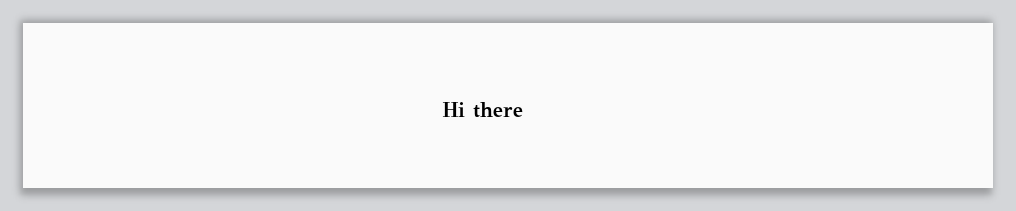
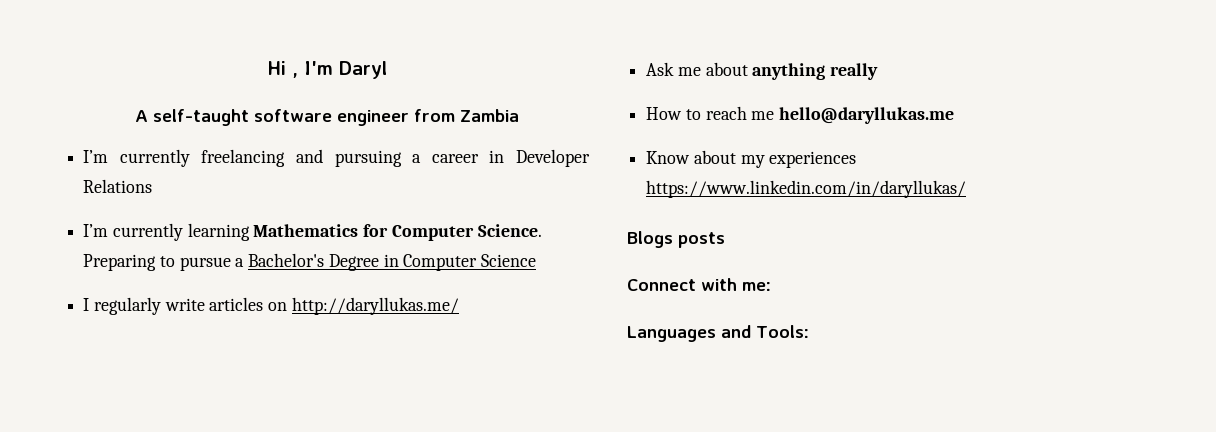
- Hi there
+ Hi , I'm Daryl
+ A self-taught software engineer from Zambia
+ I’m currently freelancing and pursuing a career in Developer Relations
+ I’m currently learning Mathematics for Computer Science. Preparing to pursue a Bachelor's Degree in Computer Science
+ I regularly write articles on http://daryllukas.me/
+ Ask me about anything really
+ How to reach me hello@daryllukas.me
+ Know about my experiences https://www.linkedin.com/in/daryllukas/
+ Blogs posts
+ Connect with me:
+ Languages and Tools:

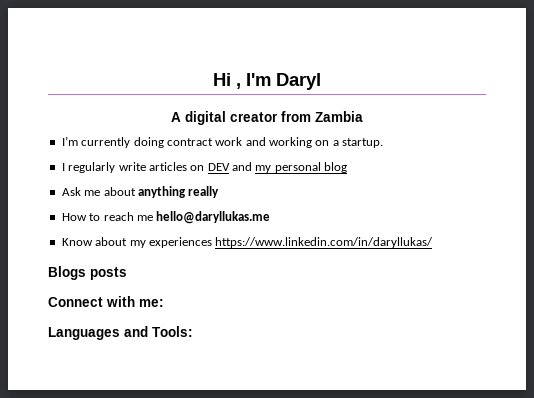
- A self-taught software engineer from Zambia
+ A digital creator from Zambia
- I’m currently freelancing and pursuing a career in Developer Relations
- I’m currently learning Mathematics for Computer Science. Preparing to pursue a Bachelor's Degree in Computer Science
+ I’m currently doing contract work and working on a startup.
- I regularly write articles on http://daryllukas.me/
+ I regularly write articles on DEV and my personal blog

